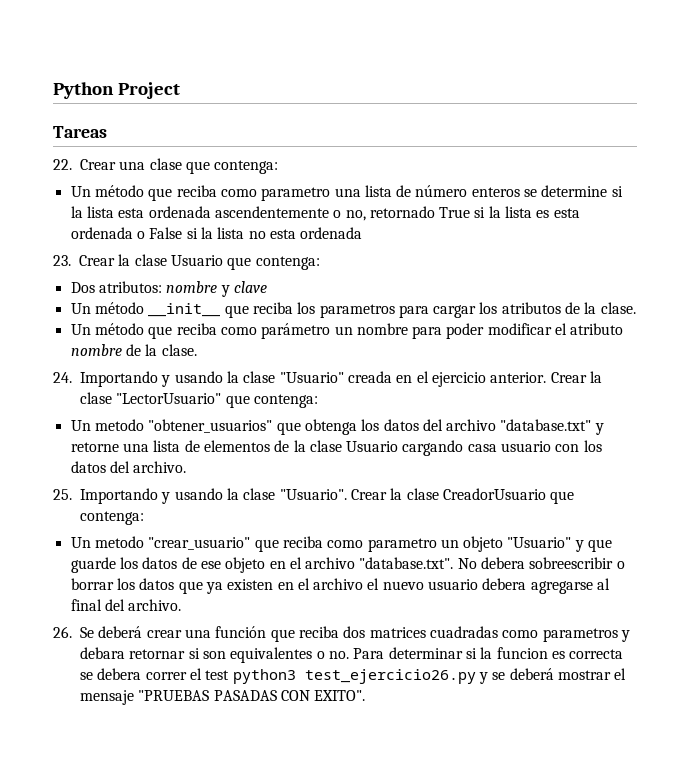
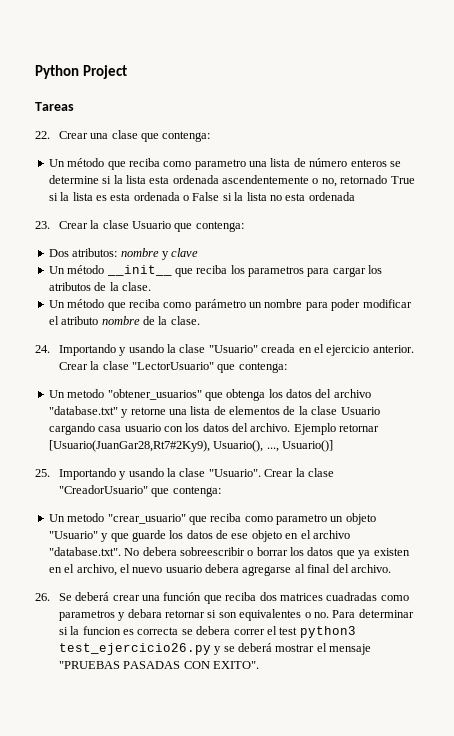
+ Ejemplo retornar [Usuario(JuanGar28,Rt7#2Ky9), Usuario(), ..., Usuario()]
- Crear la clase CreadorUsuario que contenga:
+ Crear la clase "CreadorUsuario" que contenga:
- Un metodo "crear_usuario" que reciba como parametro un objeto "Usuario" y que guarde los datos de ese objeto en el archivo "database.txt". No debera sobreescribir o borrar los datos que ya existen en el archivo el nuevo usuario debera agregarse al final del archivo.
+ Un metodo "crear_usuario" que reciba como parametro un objeto "Usuario" y que guarde los datos de ese objeto en el archivo "database.txt". No debera sobreescribir o borrar los datos que ya existen en el archivo, el nuevo usuario debera agregarse al final del archivo.

